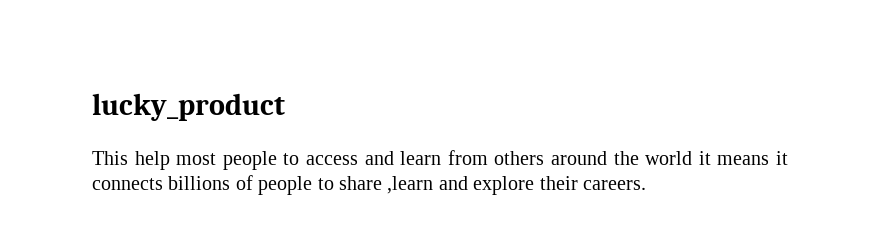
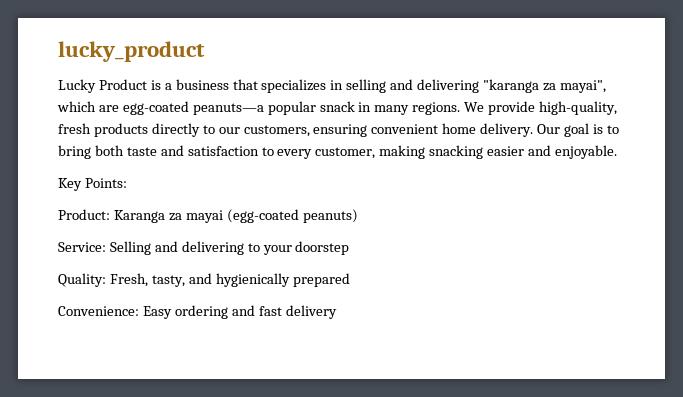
- This help most people to access and learn from others around the world it means it connects billions of people to share ,learn and explore their careers.
+ Lucky Product is a business that specializes in selling and delivering "karanga za mayai", which are egg-coated peanuts—a popular snack in many regions. We provide high-quality, fresh products directly to our customers, ensuring convenient home delivery. Our goal is to bring both taste and satisfaction to every customer, making snacking easier and enjoyable.
+ Key Points:
+ Product: Karanga za mayai (egg-coated peanuts)
+ Service: Selling and delivering to your doorstep
+ Quality: Fresh, tasty, and hygienically prepared
+ Convenience: Easy ordering and fast delivery

